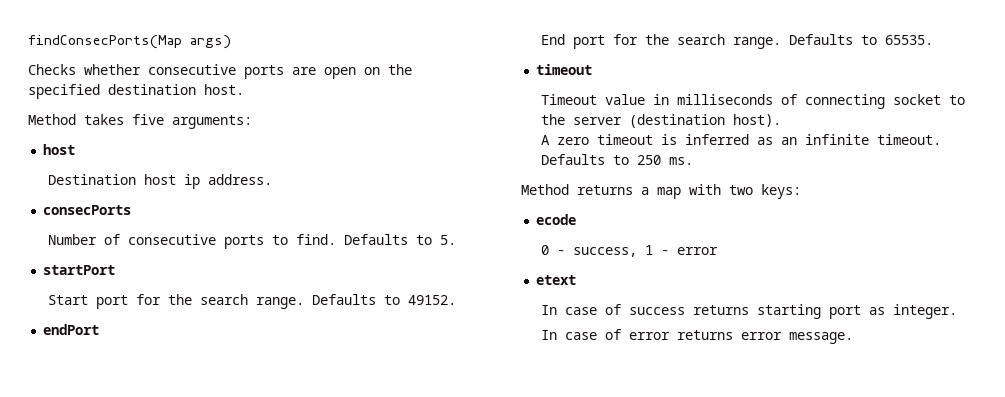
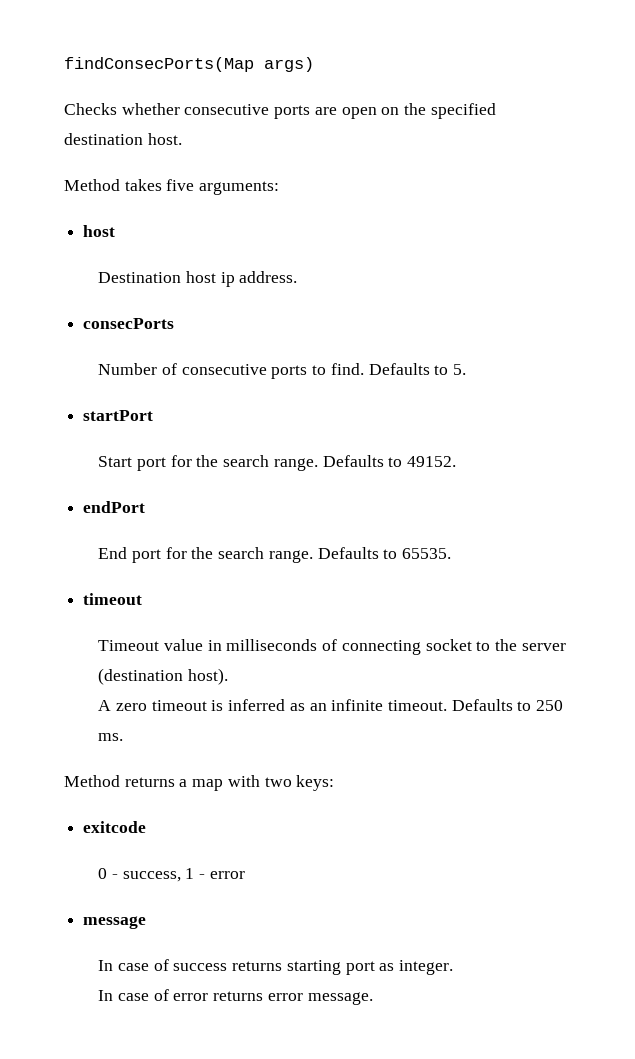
- ecode
+ exitcode
- etext
+ message

